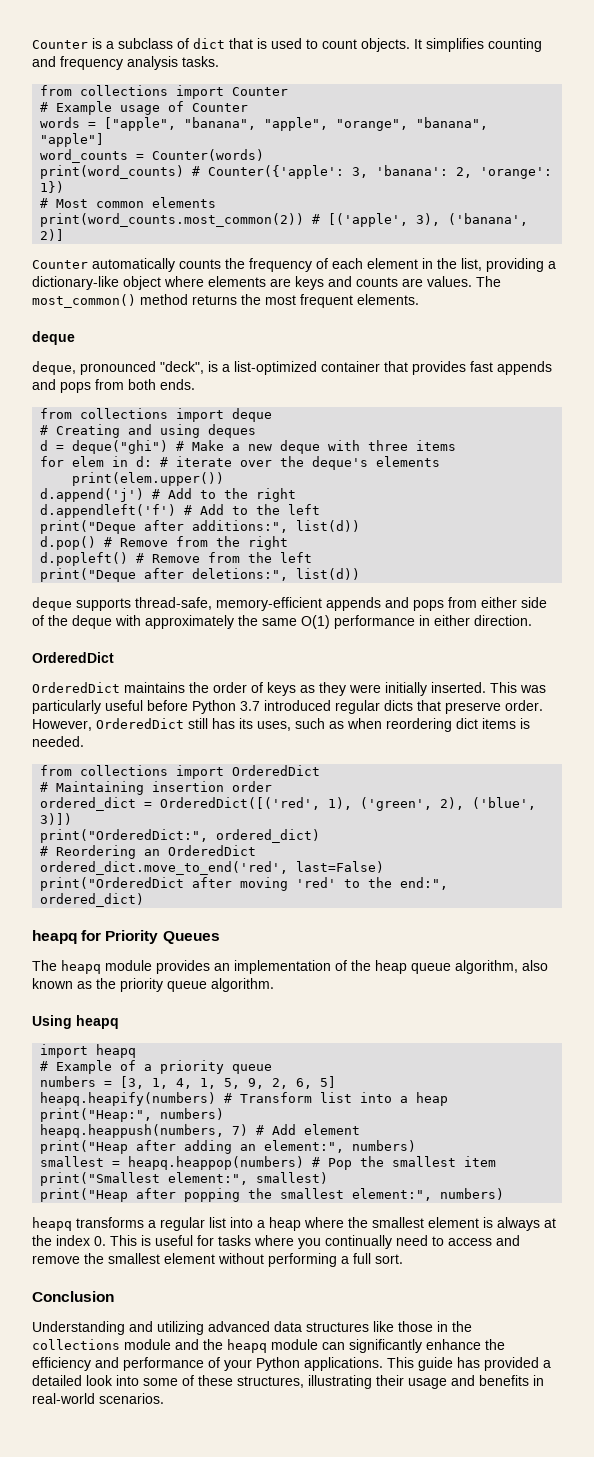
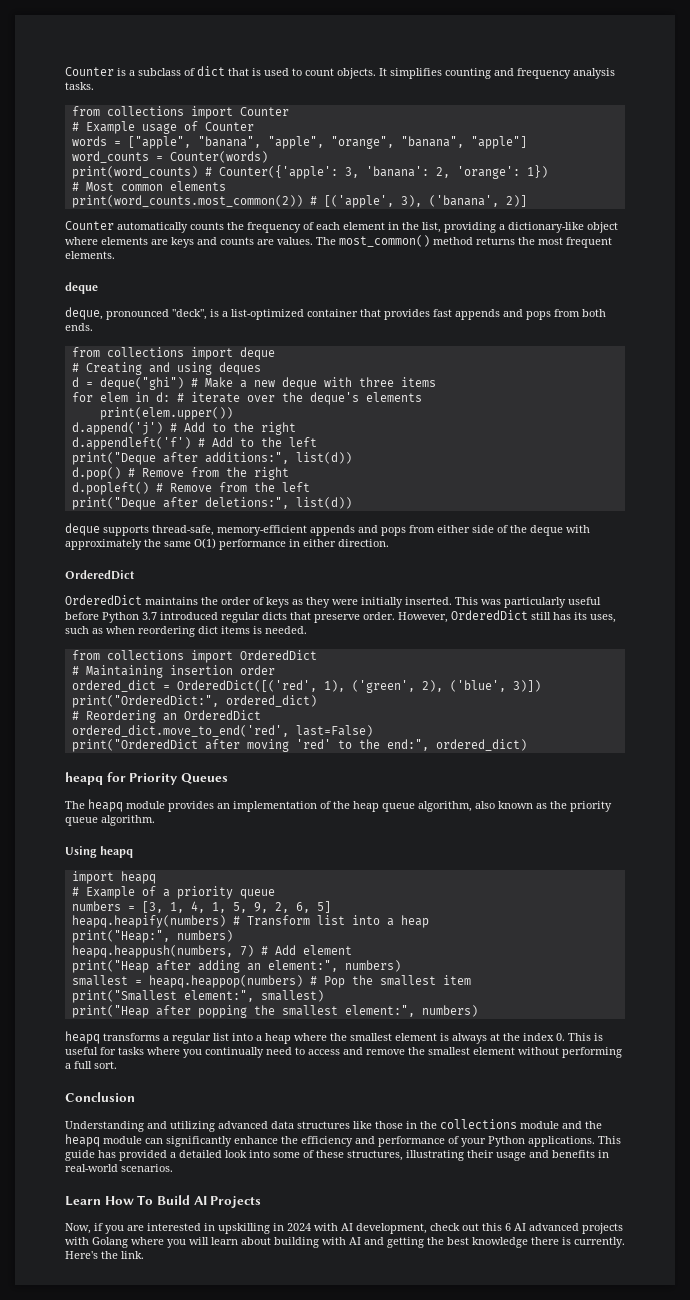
+ Learn How To Build AI Projects
+ Now, if you are interested in upskilling in 2024 with AI development, check out this 6 AI advanced projects with Golang where you will learn about building with AI and getting the best knowledge there is currently. Here's the link.

